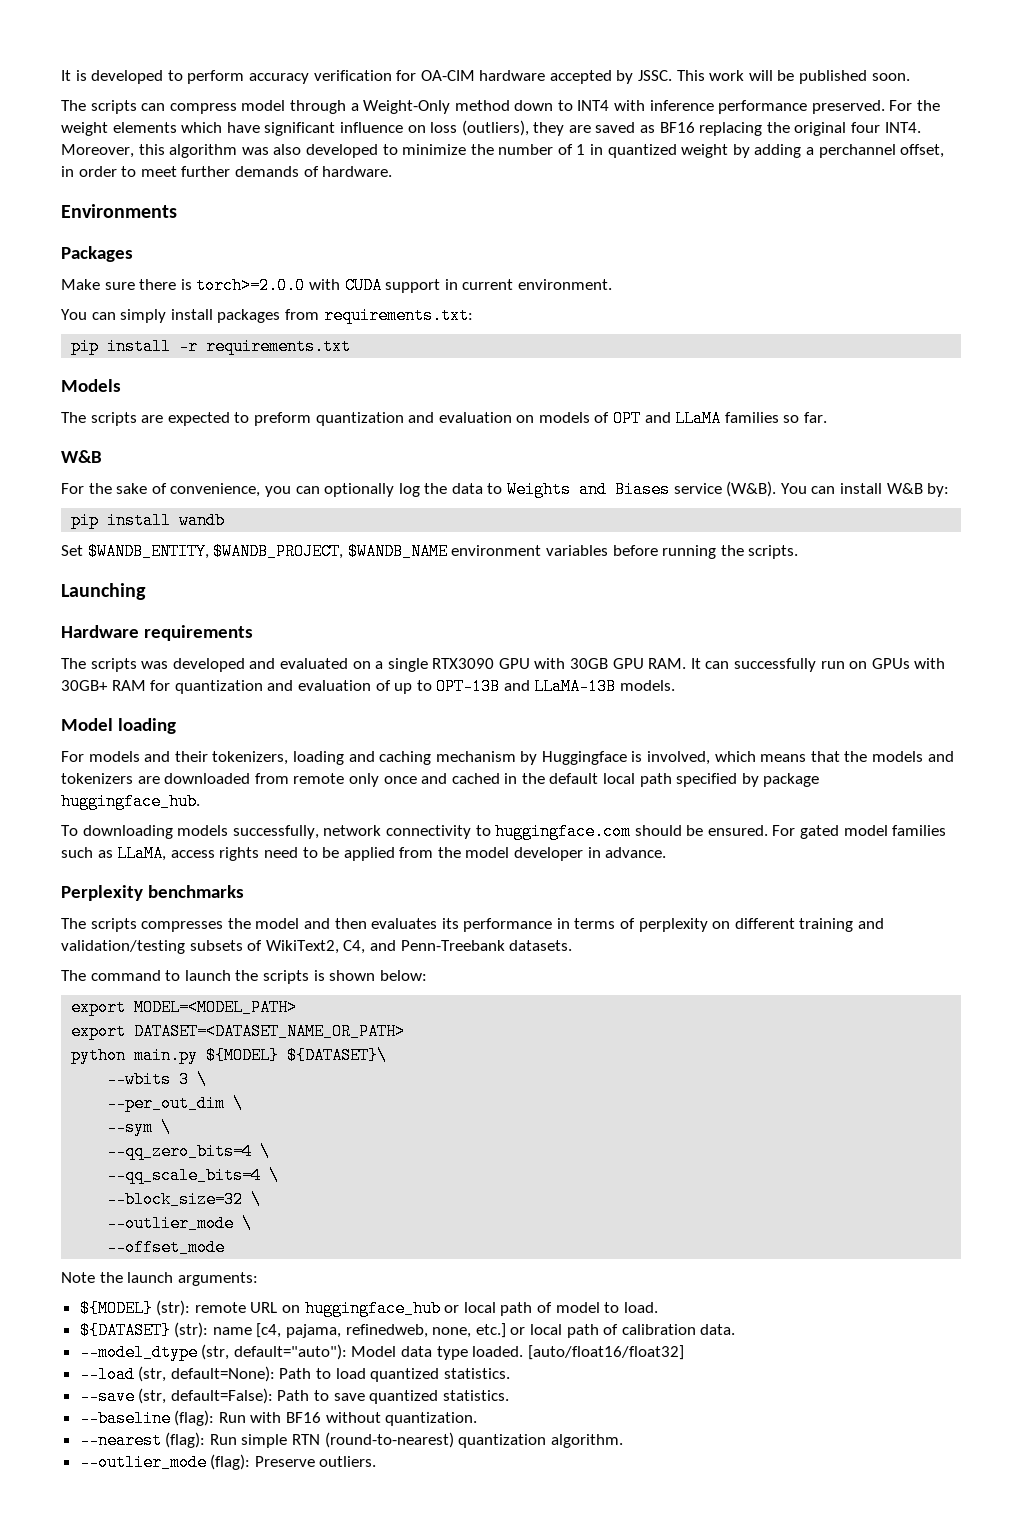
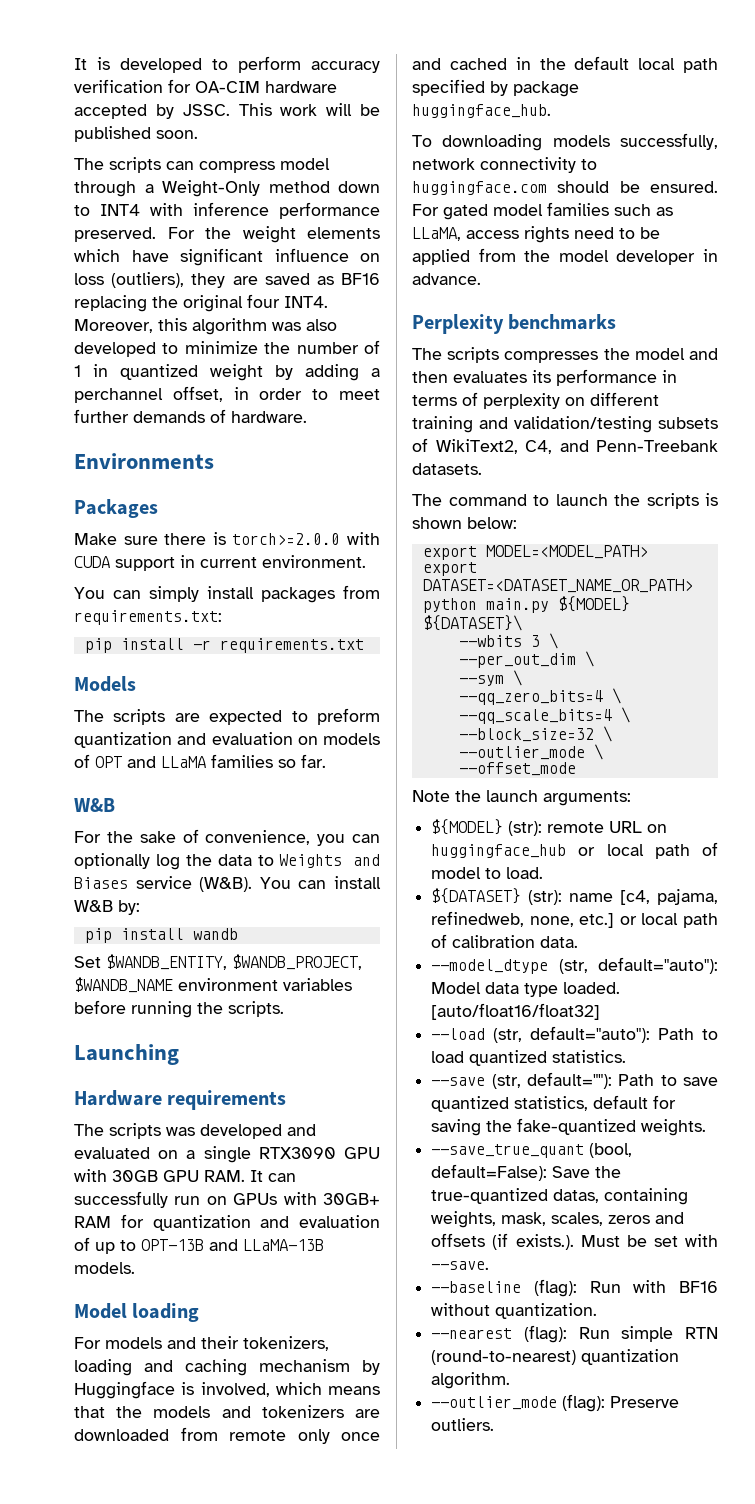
- --load (str, default=None): Path to load quantized statistics.
+ --load (str, default="auto"): Path to load quantized statistics.
- --save (str, default=False): Path to save quantized statistics.
+ --save (str, default=""): Path to save quantized statistics, default for saving the fake-quantized weights.
+ --save_true_quant (bool, default=False): Save the true-quantized datas, containing weights, mask, scales, zeros and offsets (if exists.). Must be set with --save.

